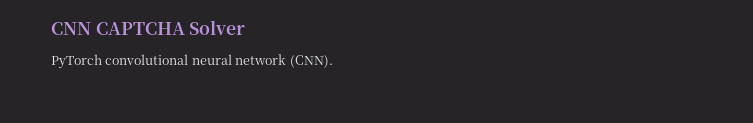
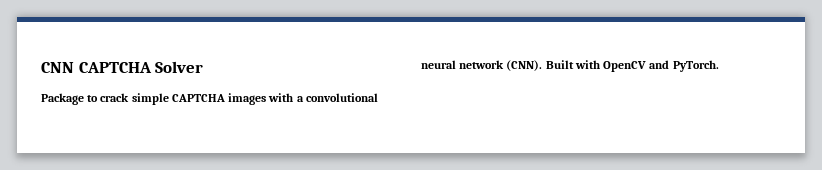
- PyTorch convolutional neural network (CNN).
+ Package to crack simple CAPTCHA images with a convolutional neural network (CNN). Built with OpenCV and PyTorch.

